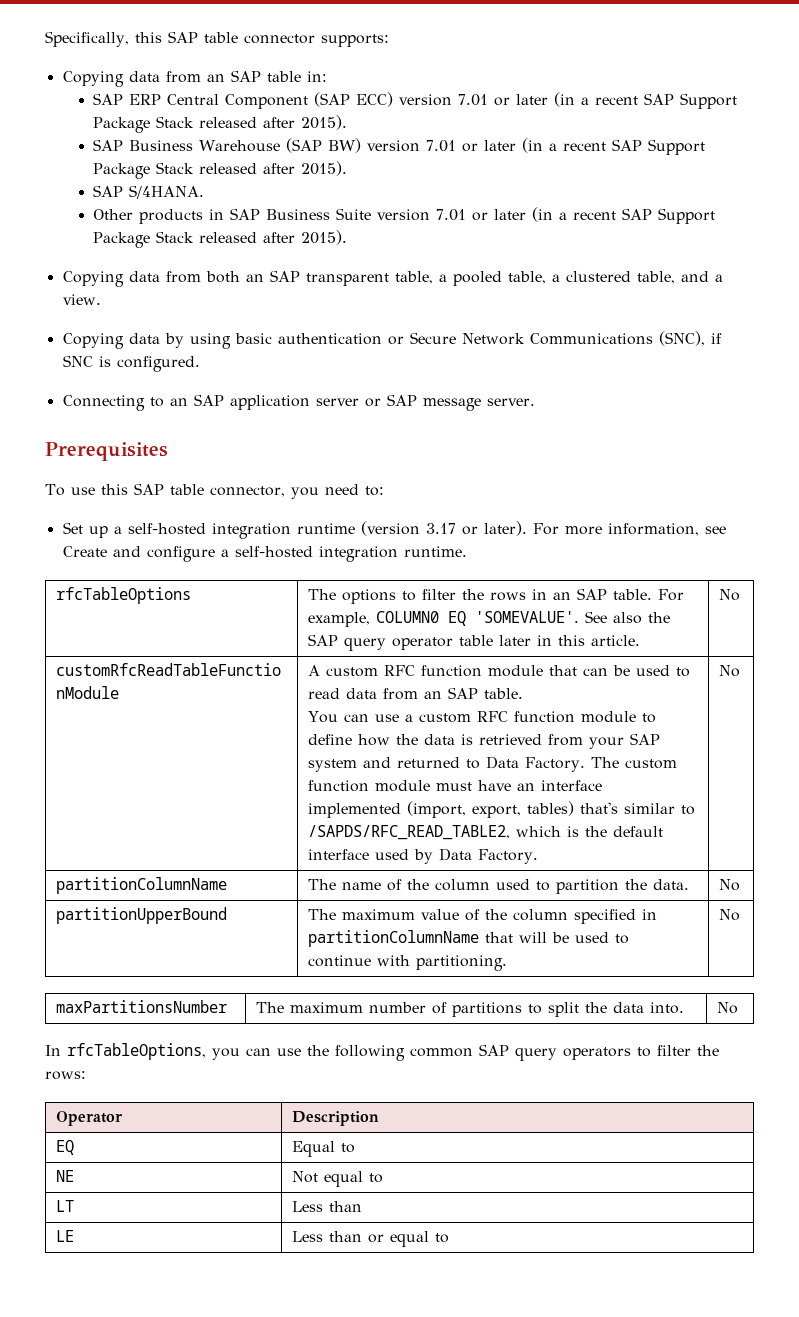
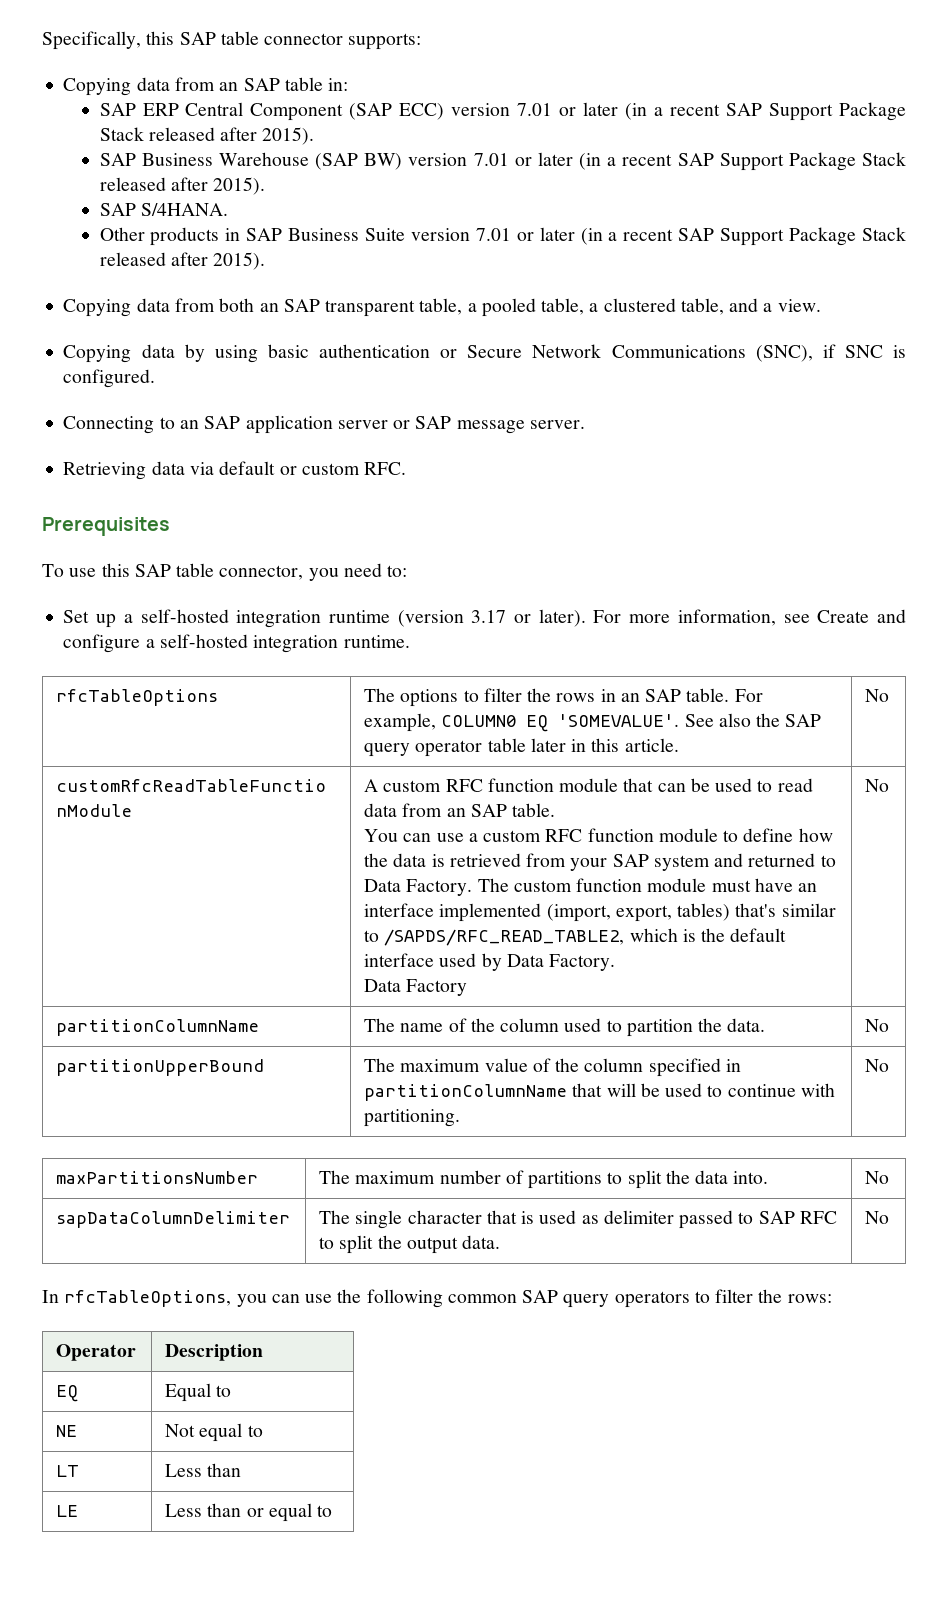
+ Retrieving data via default or custom RFC.
+ Data Factory
+ sapDataColumnDelimiter | The single character that is used as delimiter passed to SAP RFC to split the output data. | No

